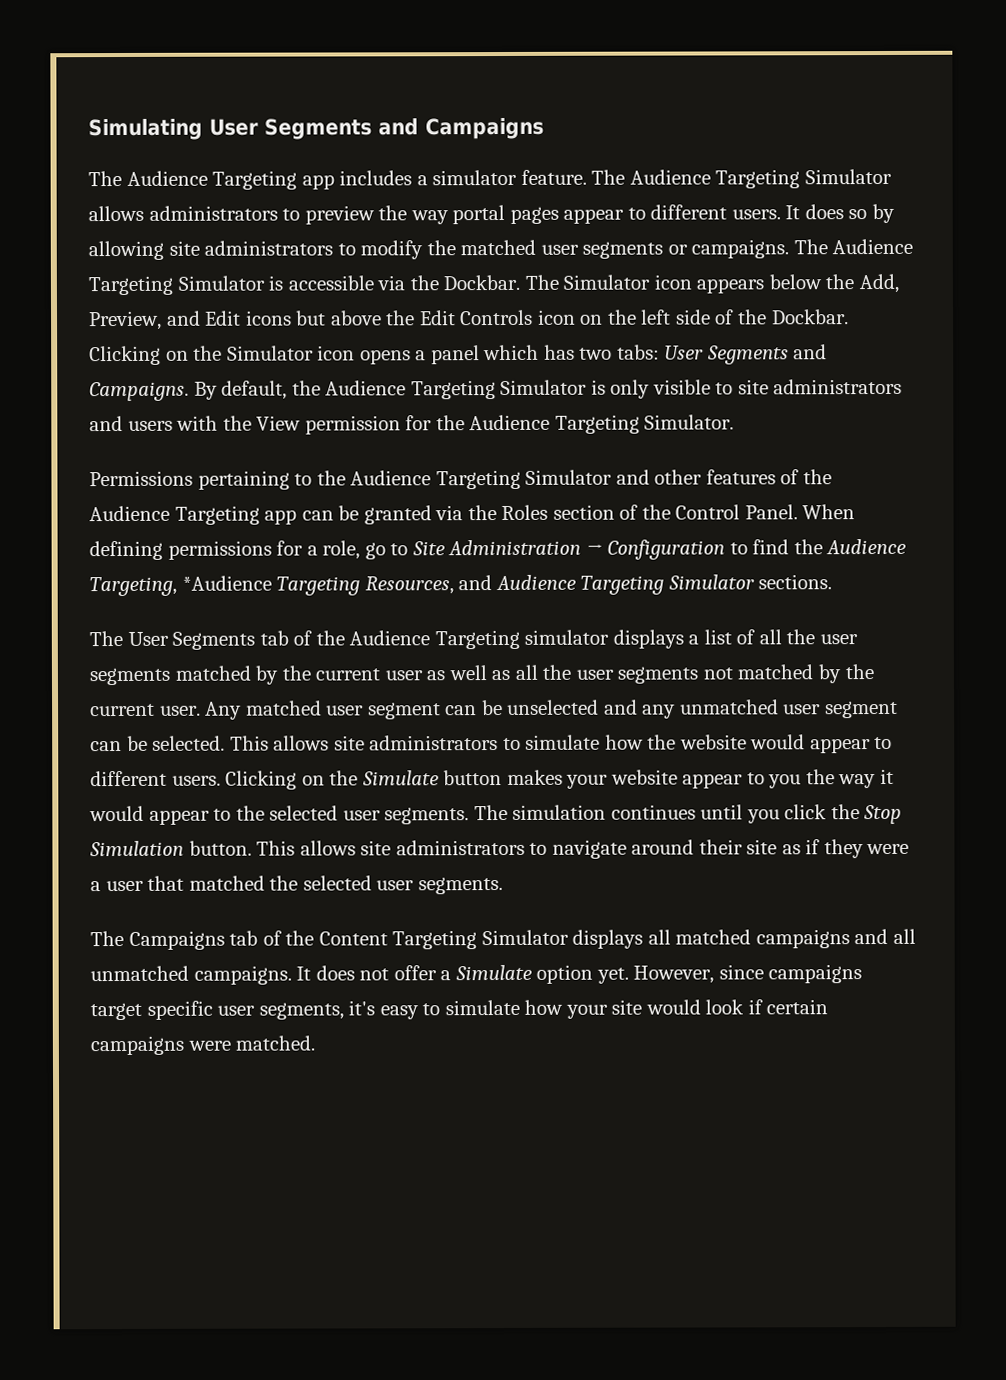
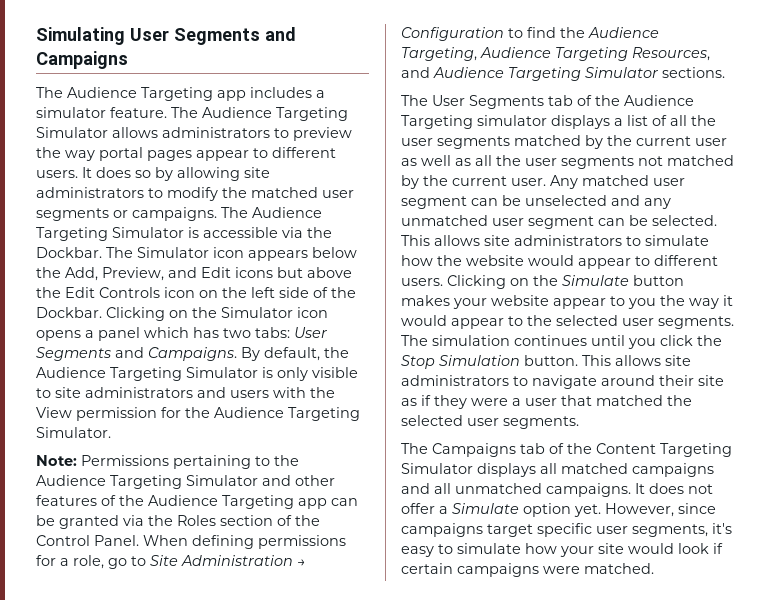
- Permissions pertaining to the Audience Targeting Simulator and other features of the Audience Targeting app can be granted via the Roles section of the Control Panel.
+ Note: Permissions pertaining to the Audience Targeting Simulator and other features of the Audience Targeting app can be granted via the Roles section of the Control Panel.
- When defining permissions for a role, go to Site Administration → Configuration to find the Audience Targeting, *Audience Targeting Resources, and Audience Targeting Simulator sections.
+ When defining permissions for a role, go to Site Administration → Configuration to find the Audience Targeting, Audience Targeting Resources, and Audience Targeting Simulator sections.

